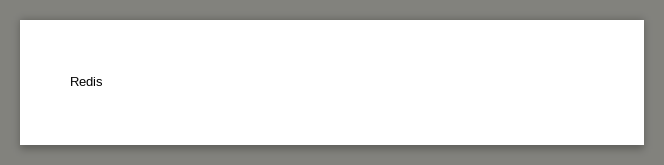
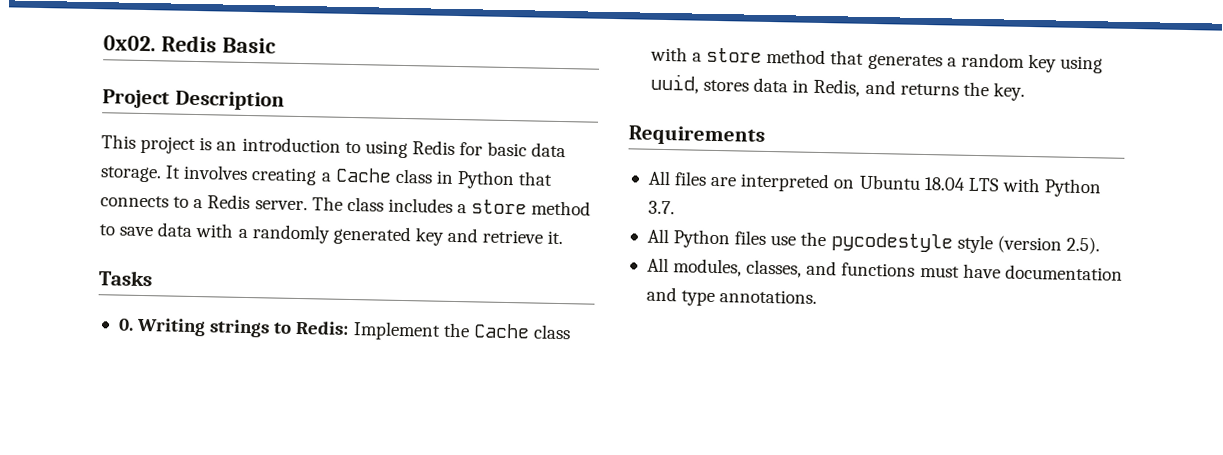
- Redis
+ 0x02. Redis Basic
+ Project Description
+ This project is an introduction to using Redis for basic data storage. It involves creating a Cache class in Python that connects to a Redis server. The class includes a store method to save data with a randomly generated key and retrieve it.
+ Tasks
+ 0. Writing strings to Redis: Implement the Cache class with a store method that generates a random key using uuid, stores data in Redis, and returns the key.
+ Requirements
+ All files are interpreted on Ubuntu 18.04 LTS with Python 3.7.
+ All Python files use the pycodestyle style (version 2.5).
+ All modules, classes, and functions must have documentation and type annotations.

